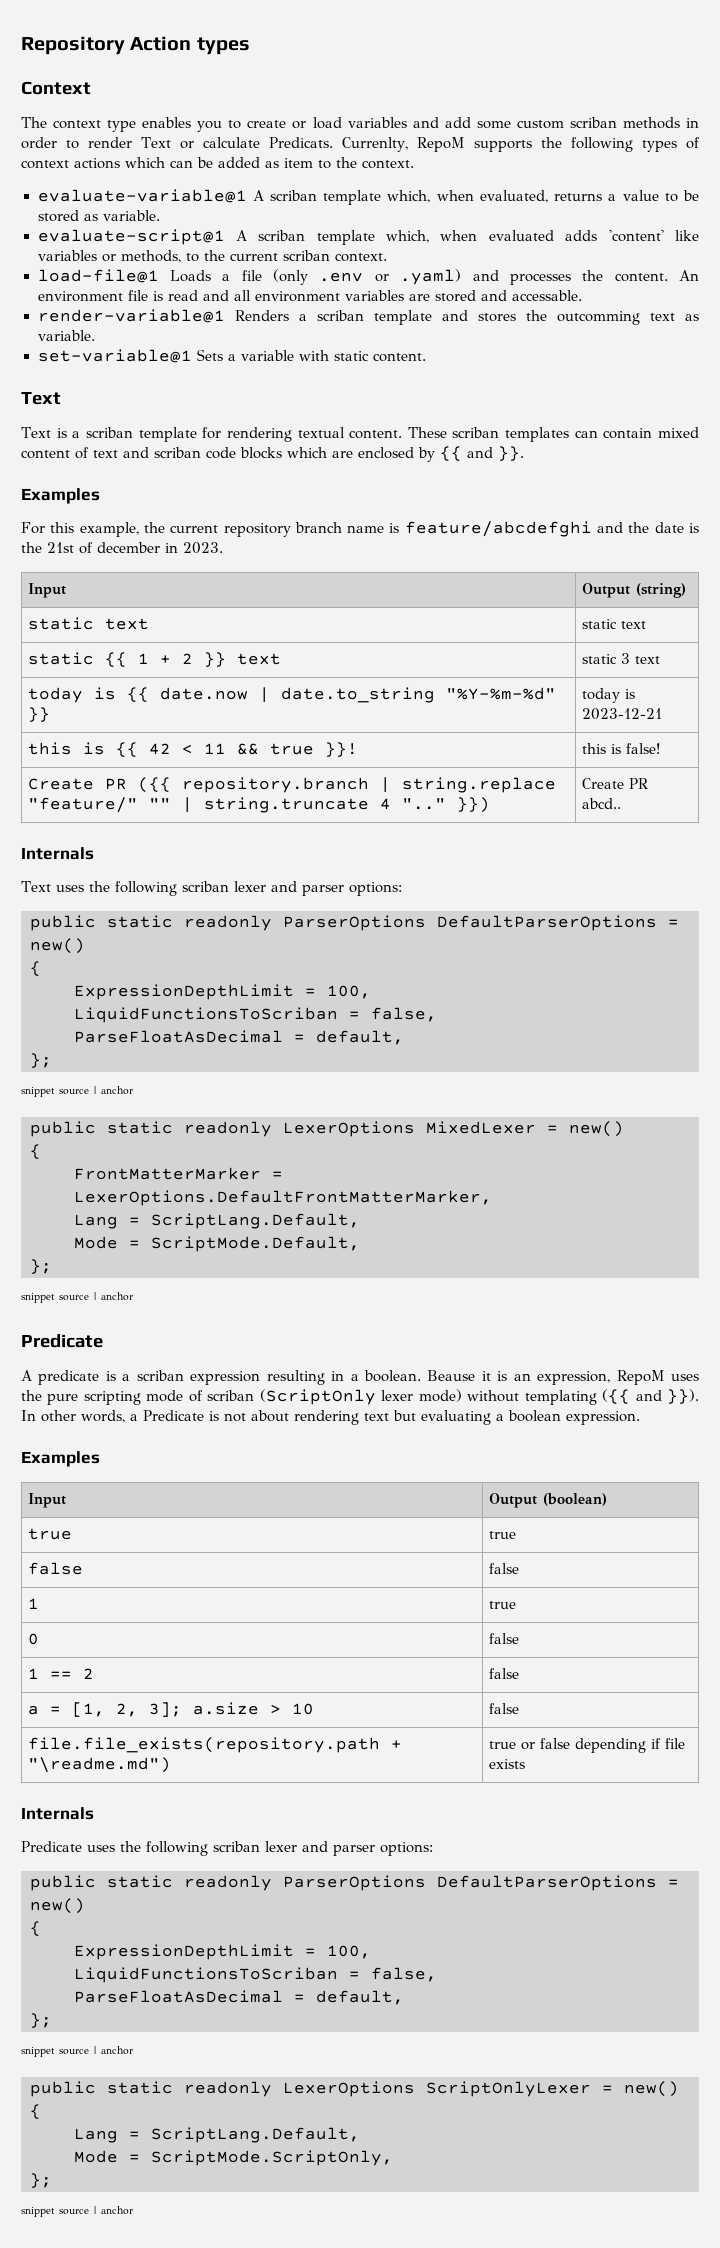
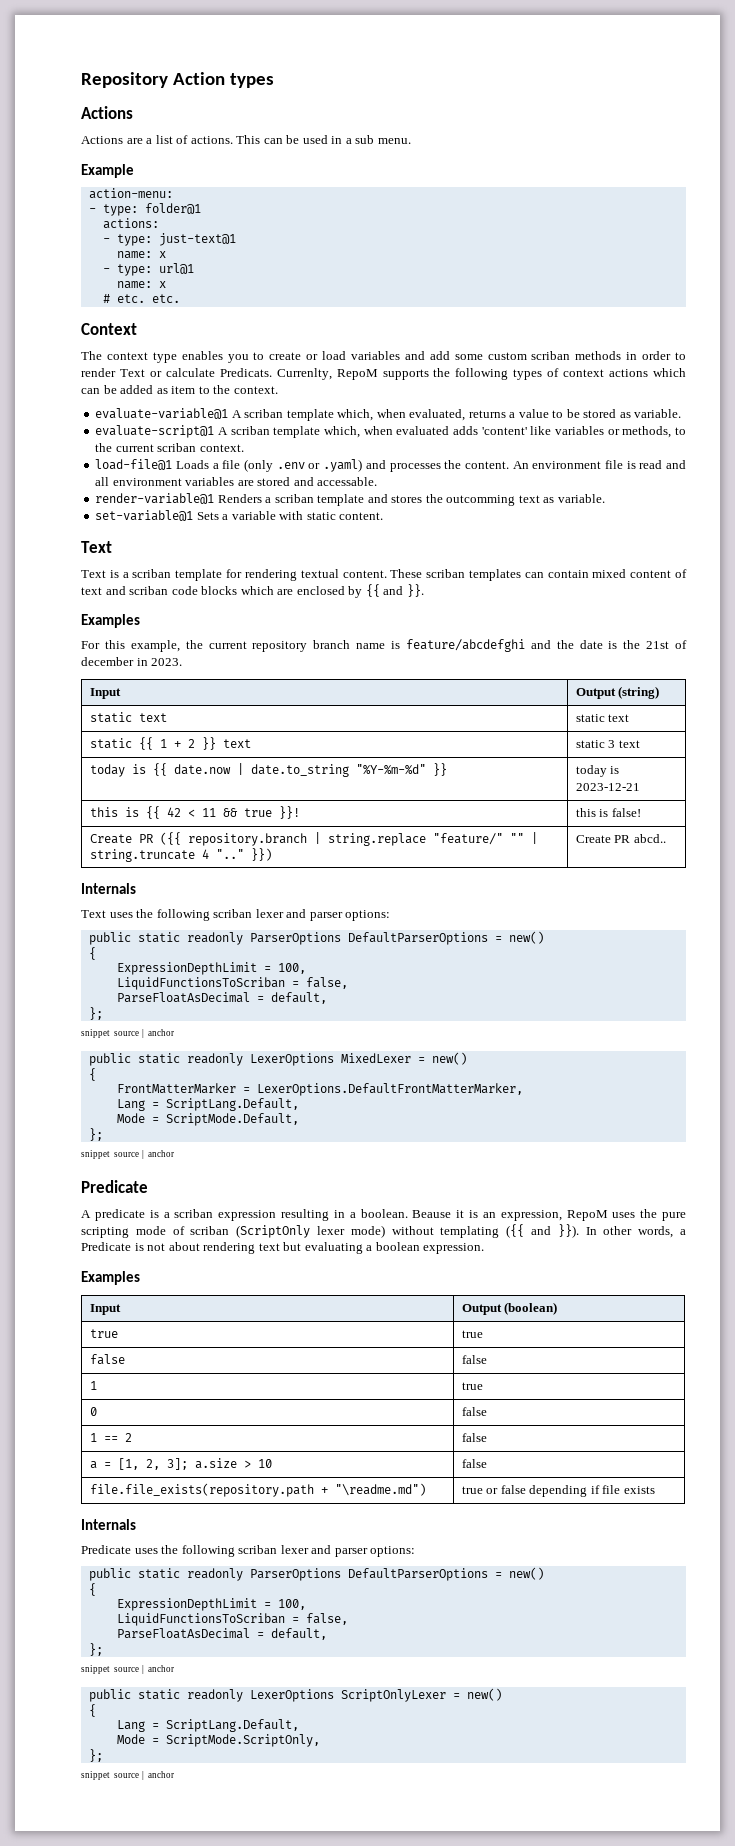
  Repository Action types
+ Actions
+ Actions are a list of actions. This can be used in a sub menu.
+ Example
+ action-menu:
+ - type: folder@1
+ actions:
+ - type: just-text@1
+ name: x
+ - type: url@1
+ name: x
+ # etc. etc.

